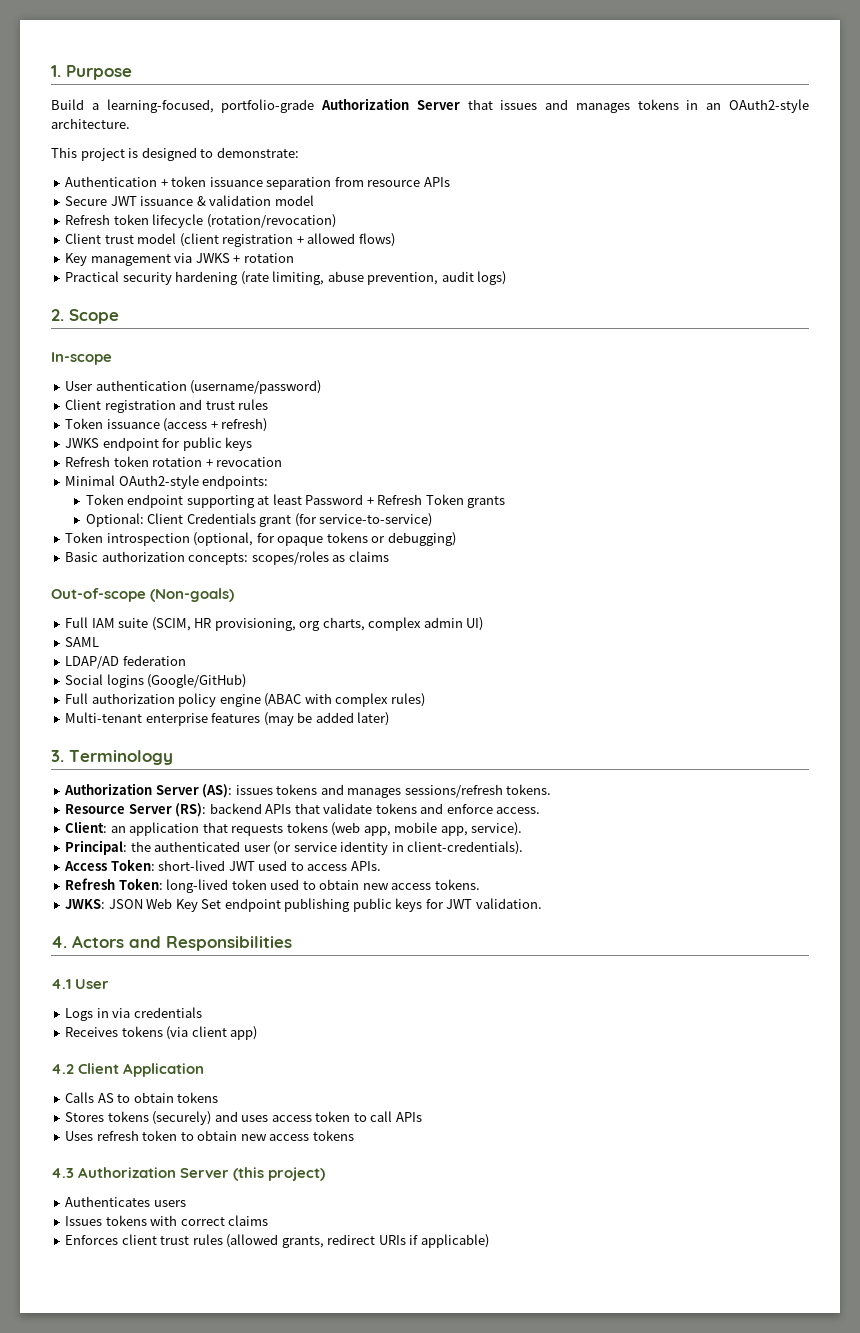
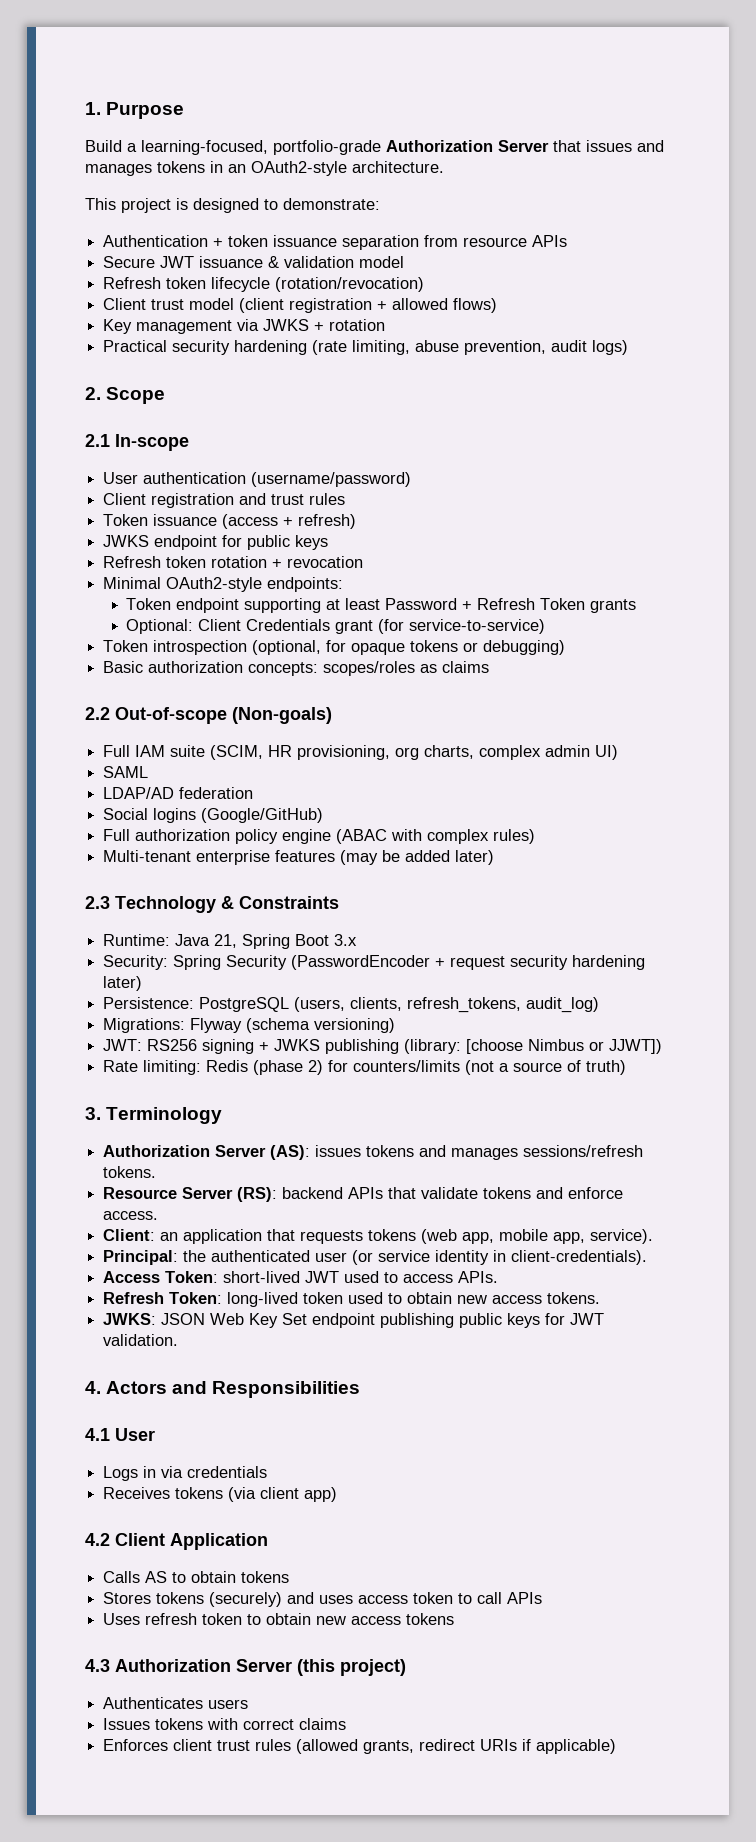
- In-scope
+ 2.1 In-scope
- Out-of-scope (Non-goals)
+ 2.2 Out-of-scope (Non-goals)
+ 2.3 Technology & Constraints
+ Runtime: Java 21, Spring Boot 3.x
+ Security: Spring Security (PasswordEncoder + request security hardening later)
+ Persistence: PostgreSQL (users, clients, refresh_tokens, audit_log)
+ Migrations: Flyway (schema versioning)
+ JWT: RS256 signing + JWKS publishing (library: [choose Nimbus or JJWT])
+ Rate limiting: Redis (phase 2) for counters/limits (not a source of truth)

